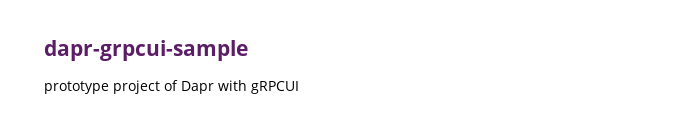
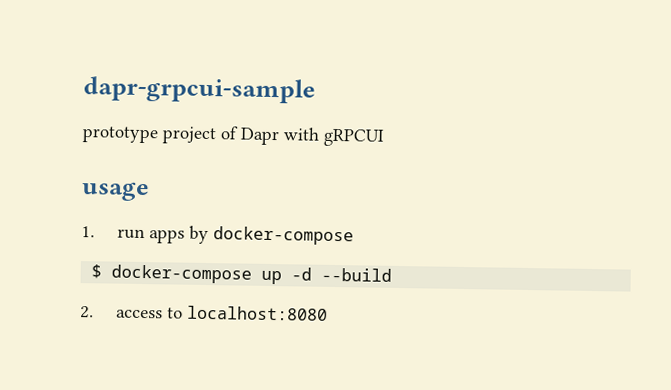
+ usage
+ 1. run apps by docker-compose
+ $ docker-compose up -d --build
+ 2. access to localhost:8080

